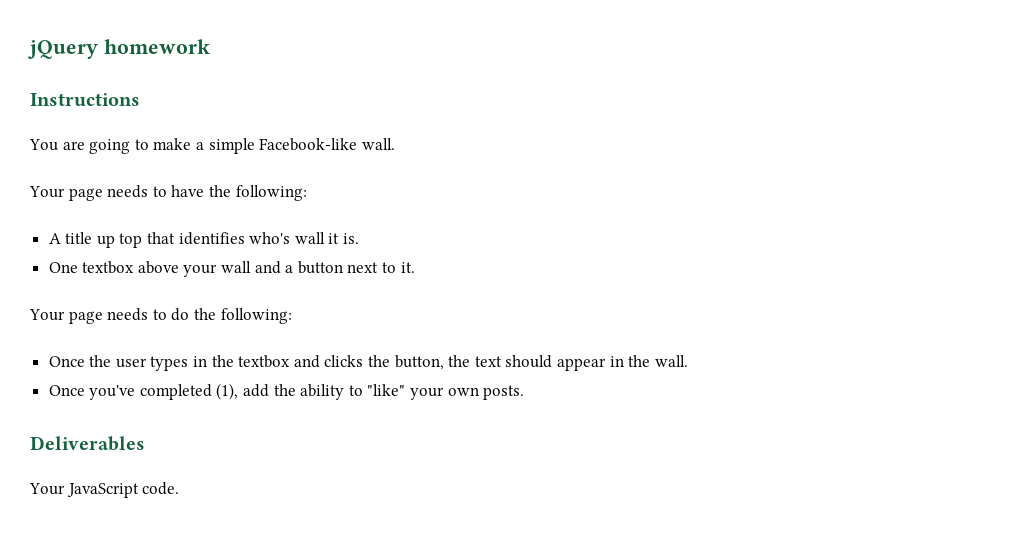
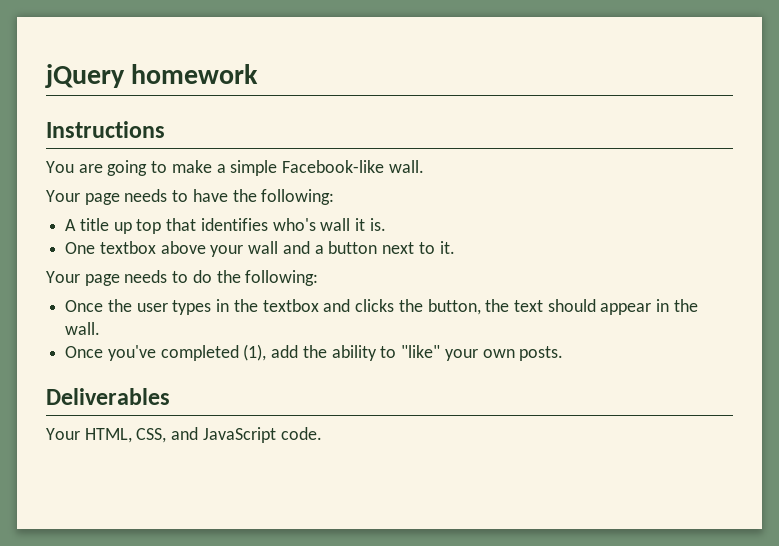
- Your JavaScript code.
+ Your HTML, CSS, and JavaScript code.

